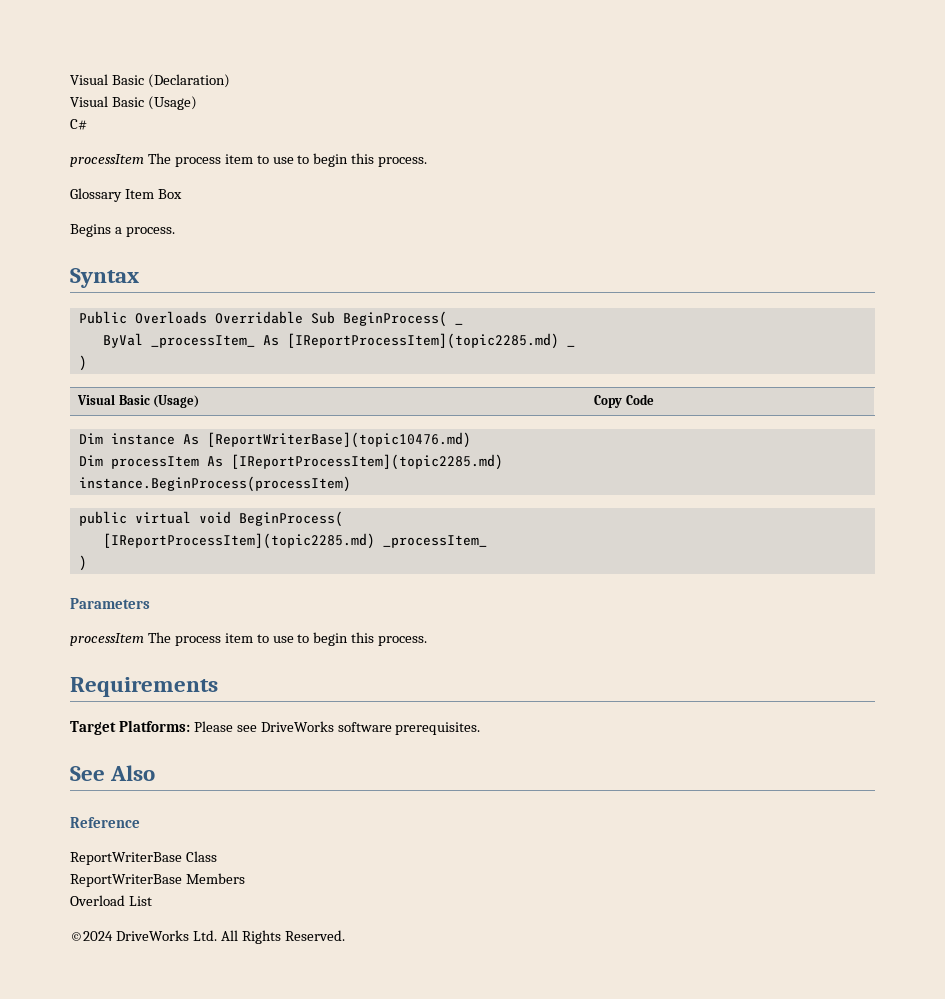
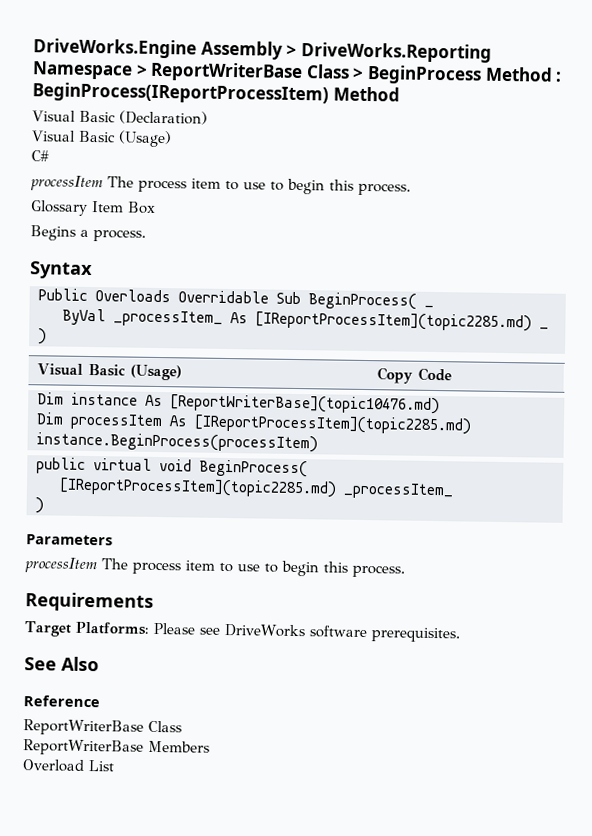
+ DriveWorks.Engine Assembly > DriveWorks.Reporting Namespace > ReportWriterBase Class > BeginProcess Method : BeginProcess(IReportProcessItem) Method
- ©2024 DriveWorks Ltd. All Rights Reserved.

